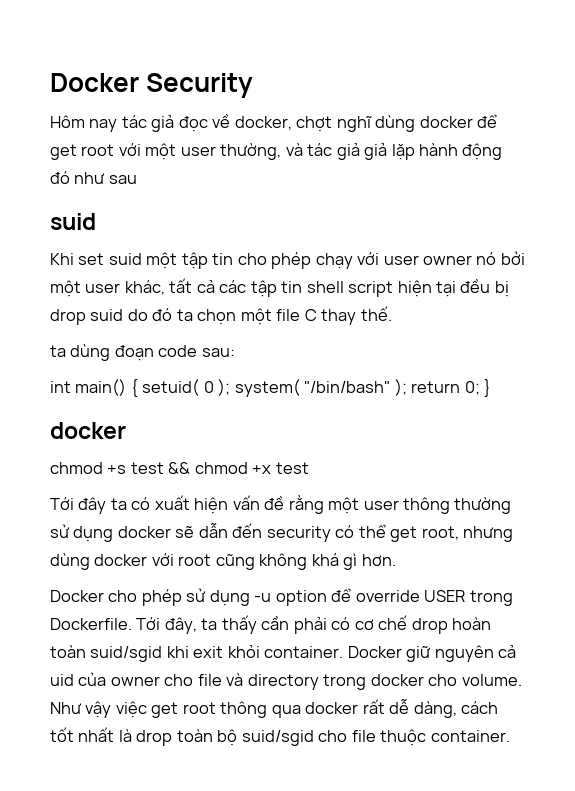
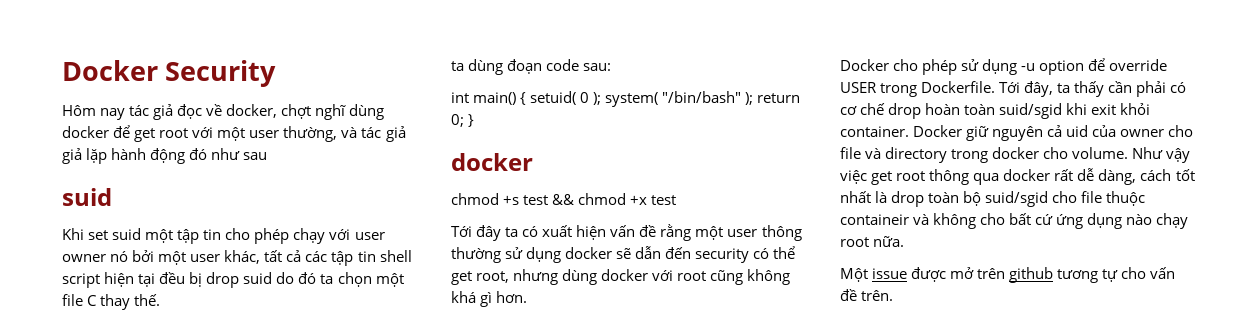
- Như vậy việc get root thông qua docker rất dễ dàng, cách tốt nhất là drop toàn bộ suid/sgid cho file thuộc container.
+ Như vậy việc get root thông qua docker rất dễ dàng, cách tốt nhất là drop toàn bộ suid/sgid cho file thuộc containeir và không cho bất cứ ứng dụng nào chạy root nữa.
+ Một issue được mở trên github tương tự cho vấn đề trên.

